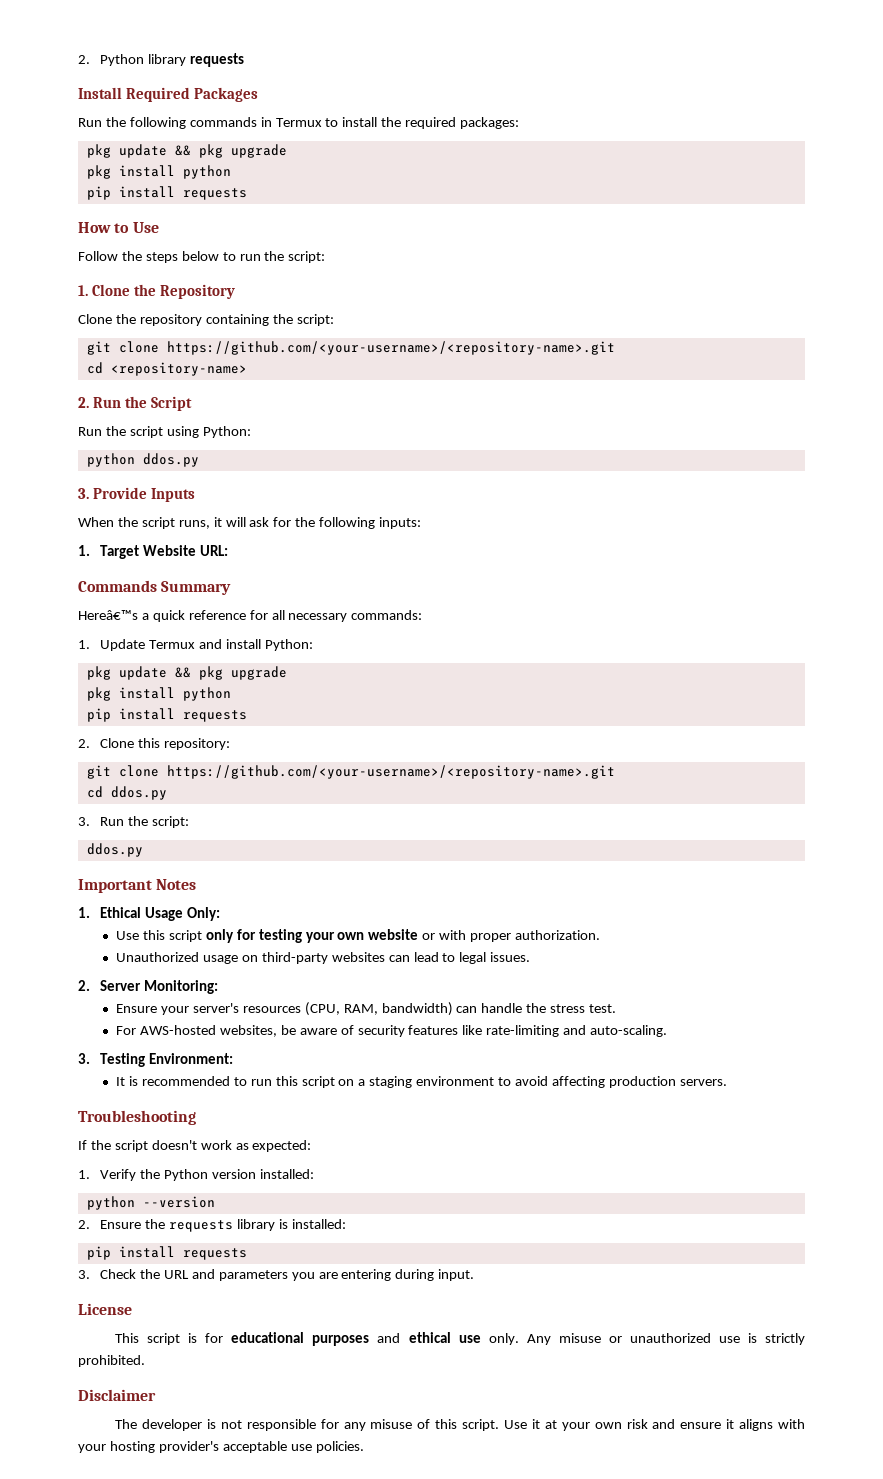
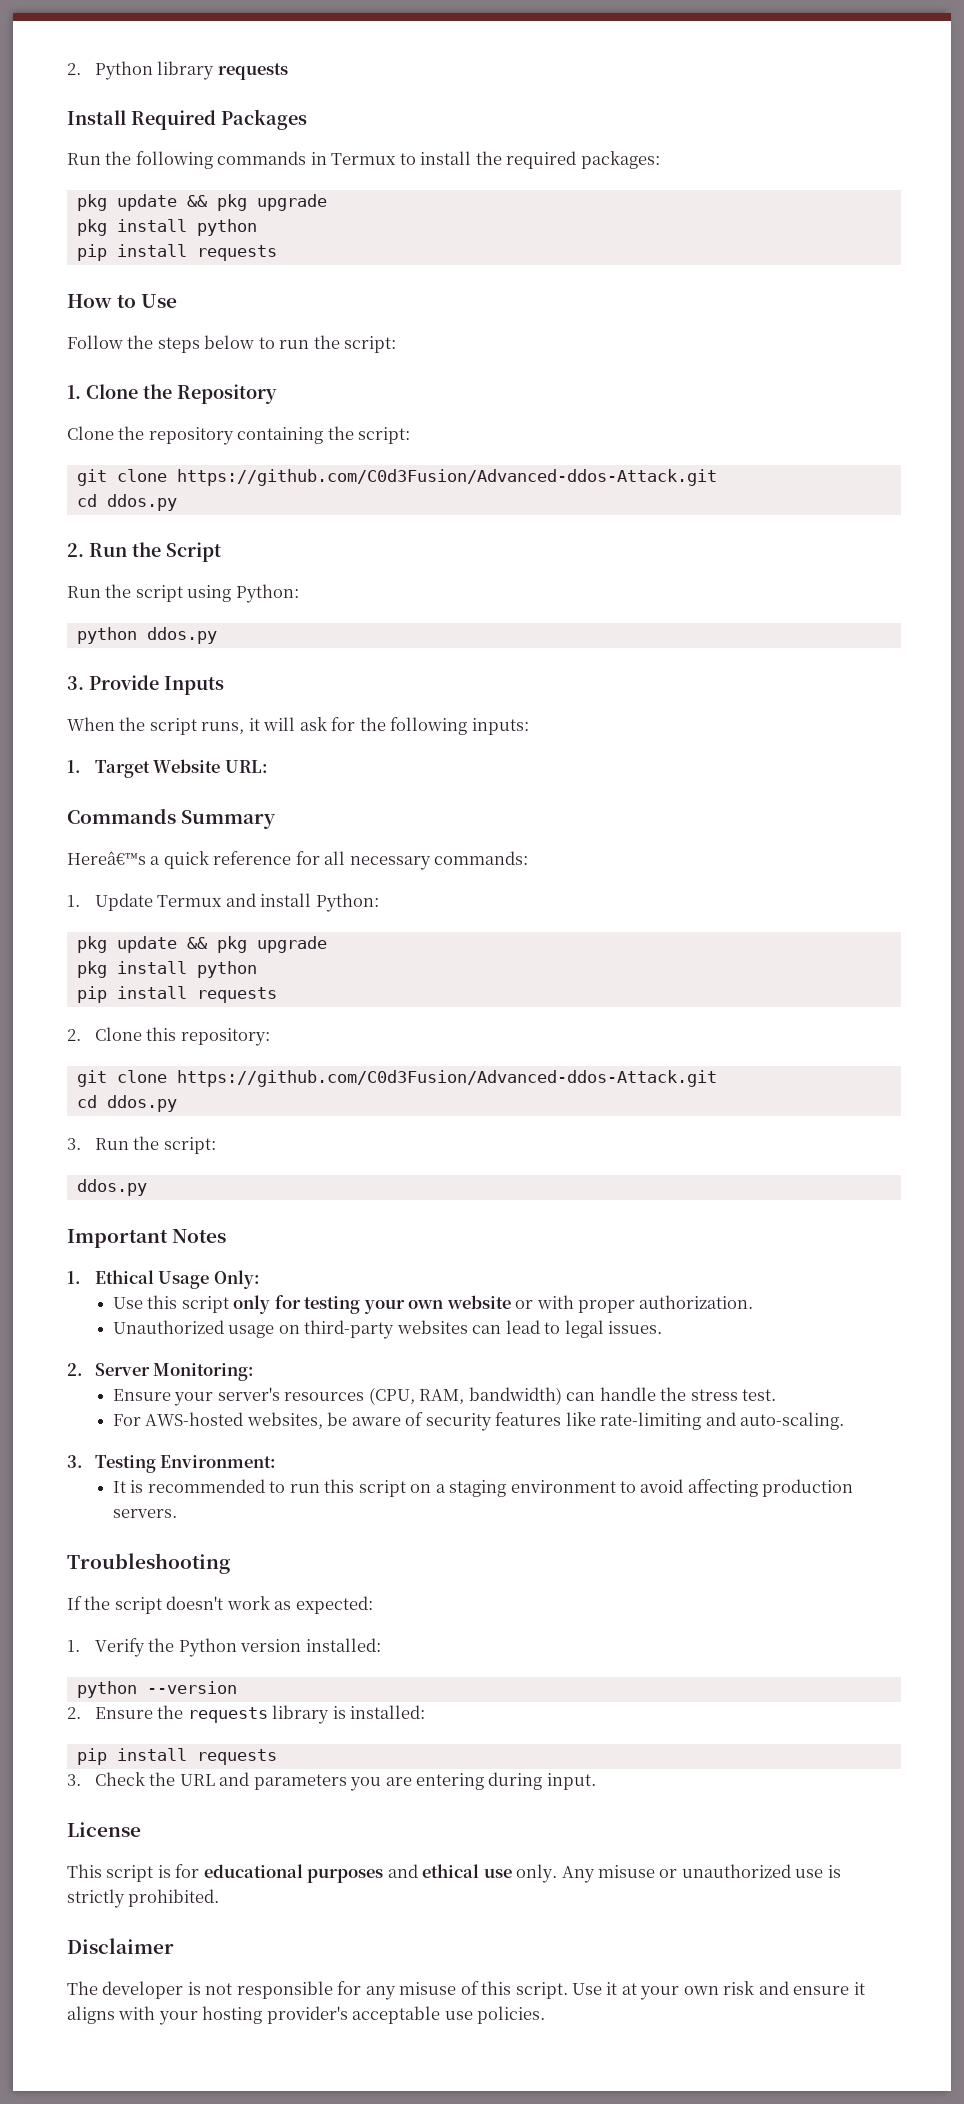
  Clone the repository containing the script:
- git clone https://github.com/<your-username>/<repository-name>.git
- cd <repository-name>
+ git clone https://github.com/C0d3Fusion/Advanced-ddos-Attack.git
+ cd ddos.py
  2. Clone this repository:
- git clone https://github.com/<your-username>/<repository-name>.git
+ git clone https://github.com/C0d3Fusion/Advanced-ddos-Attack.git

